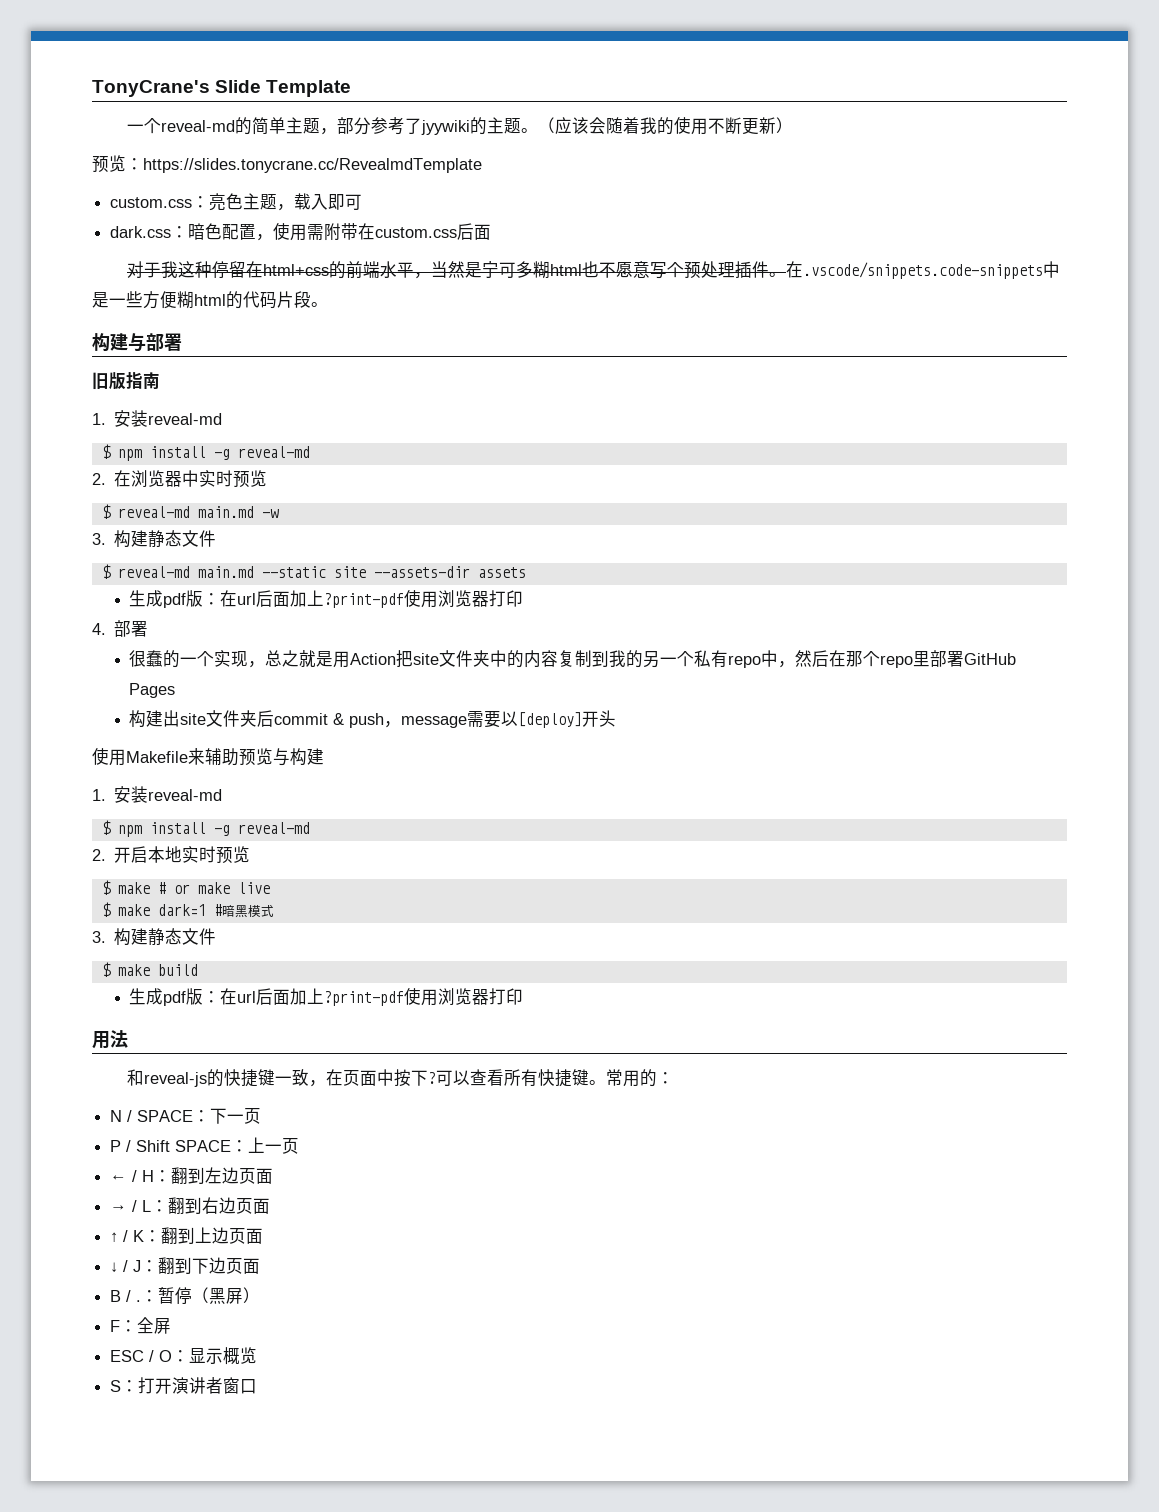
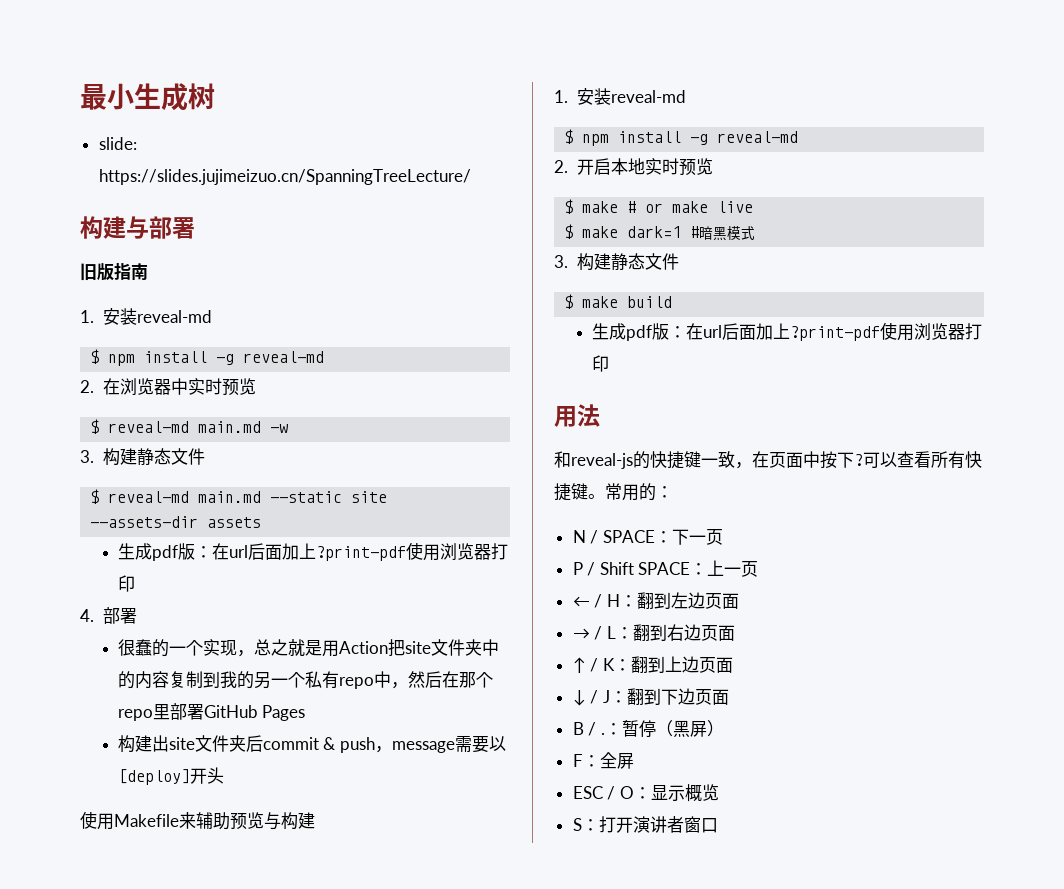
- TonyCrane's Slide Template
- 一个reveal-md的简单主题，部分参考了jyywiki的主题。（应该会随着我的使用不断更新）
- 预览：https://slides.tonycrane.cc/RevealmdTemplate
- custom.css：亮色主题，载入即可
- dark.css：暗色配置，使用需附带在custom.css后面
- 对于我这种停留在html+css的前端水平，当然是宁可多糊html也不愿意写个预处理插件。在.vscode/snippets.code-snippets中是一些方便糊html的代码片段。
+ 最小生成树
+ slide: https://slides.jujimeizuo.cn/SpanningTreeLecture/

